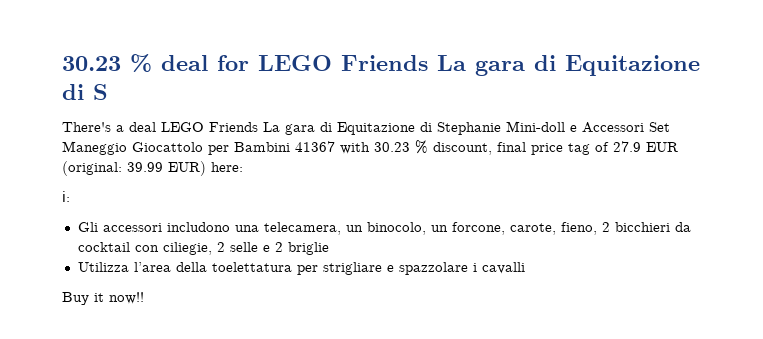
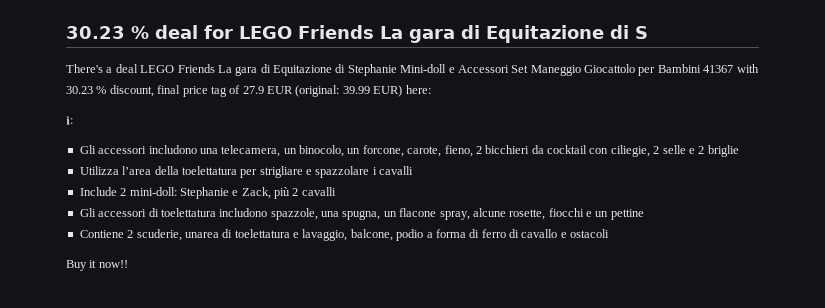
+ Include 2 mini-doll: Stephanie e Zack, più 2 cavalli
+ Gli accessori di toelettatura includono spazzole, una spugna, un flacone spray, alcune rosette, fiocchi e un pettine
+ Contiene 2 scuderie, unarea di toelettatura e lavaggio, balcone, podio a forma di ferro di cavallo e ostacoli

